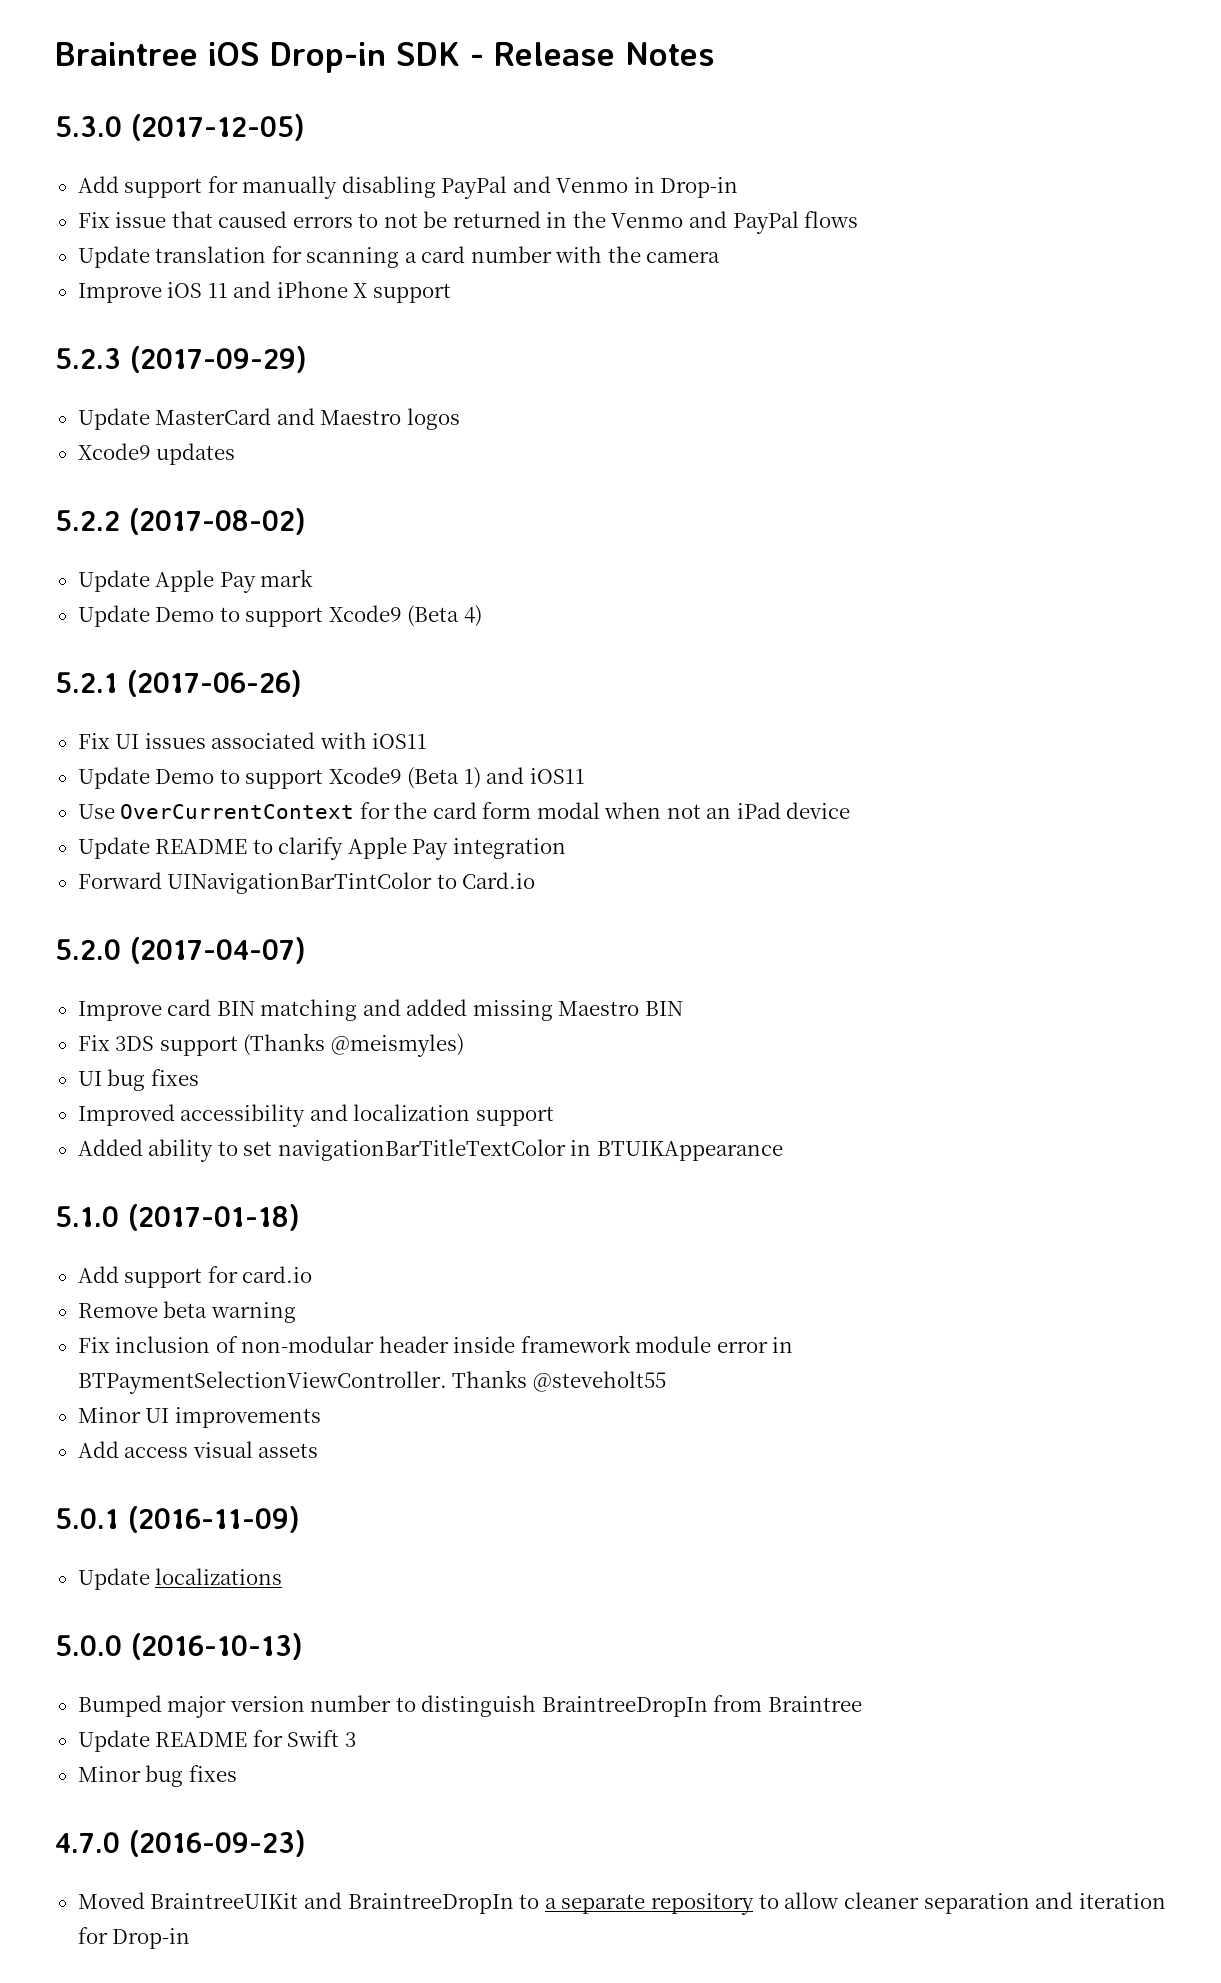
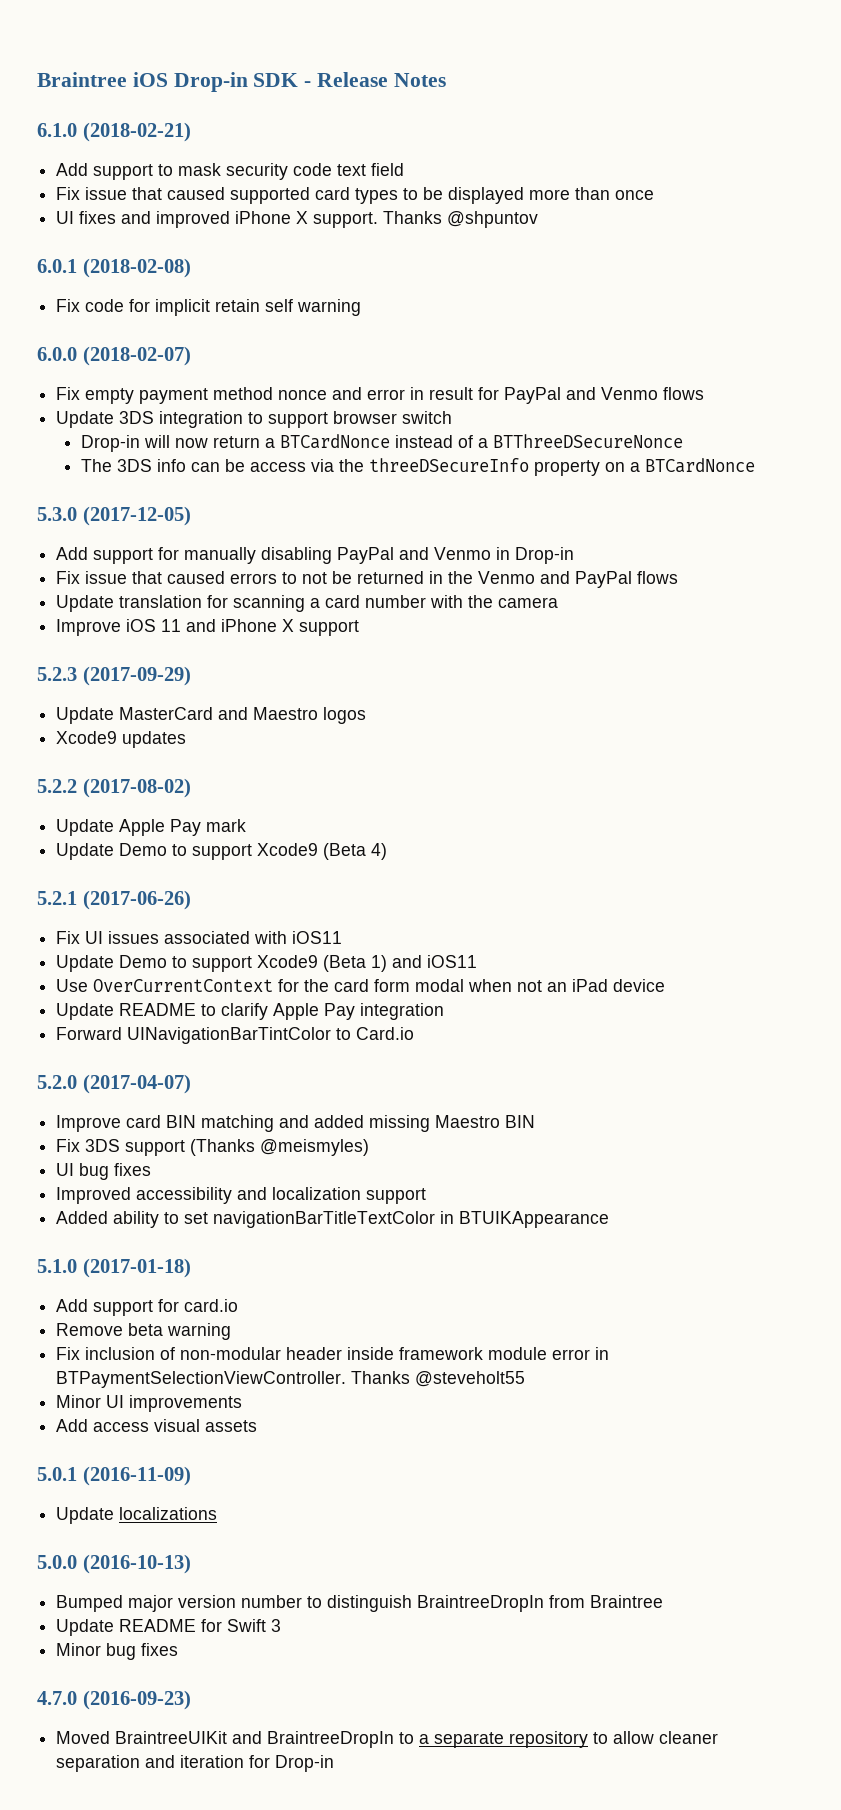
+ 6.1.0 (2018-02-21)
+ Add support to mask security code text field
+ Fix issue that caused supported card types to be displayed more than once
+ UI fixes and improved iPhone X support. Thanks @shpuntov
+ 6.0.1 (2018-02-08)
+ Fix code for implicit retain self warning
+ 6.0.0 (2018-02-07)
+ Fix empty payment method nonce and error in result for PayPal and Venmo flows
+ Update 3DS integration to support browser switch
+ Drop-in will now return a BTCardNonce instead of a BTThreeDSecureNonce
+ The 3DS info can be access via the threeDSecureInfo property on a BTCardNonce

